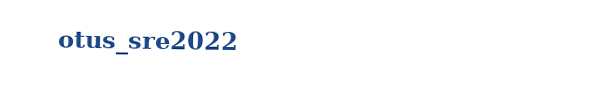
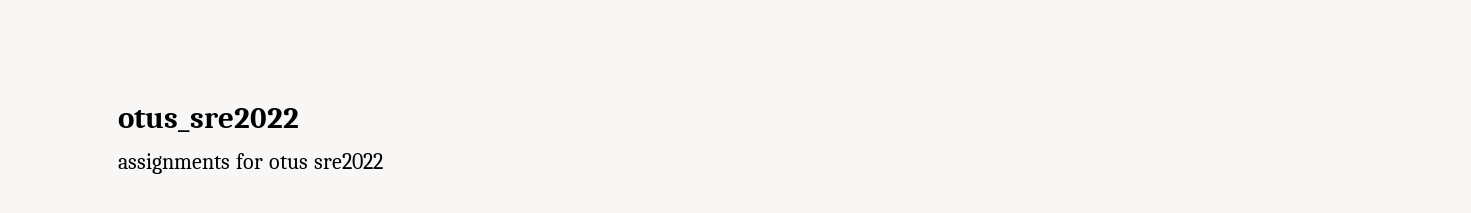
+ assignments for otus sre2022

